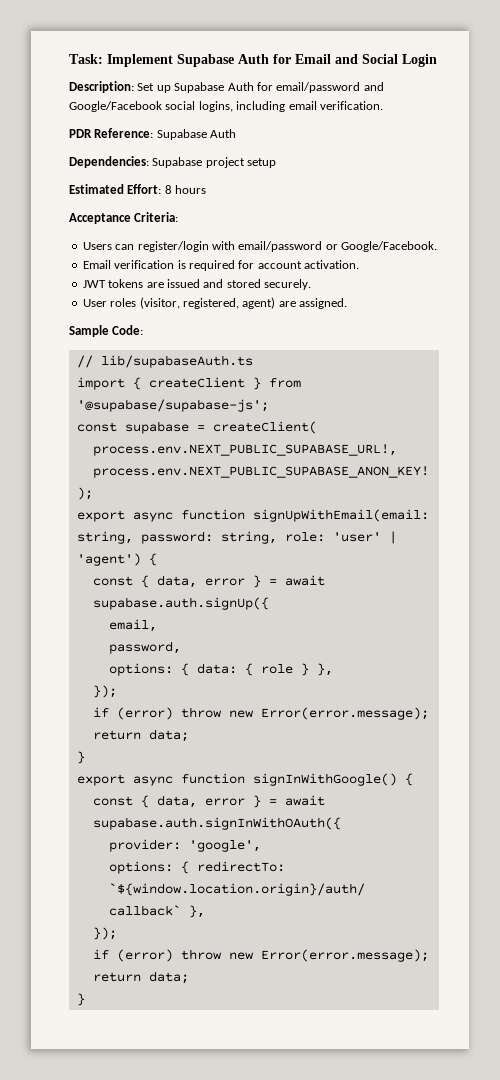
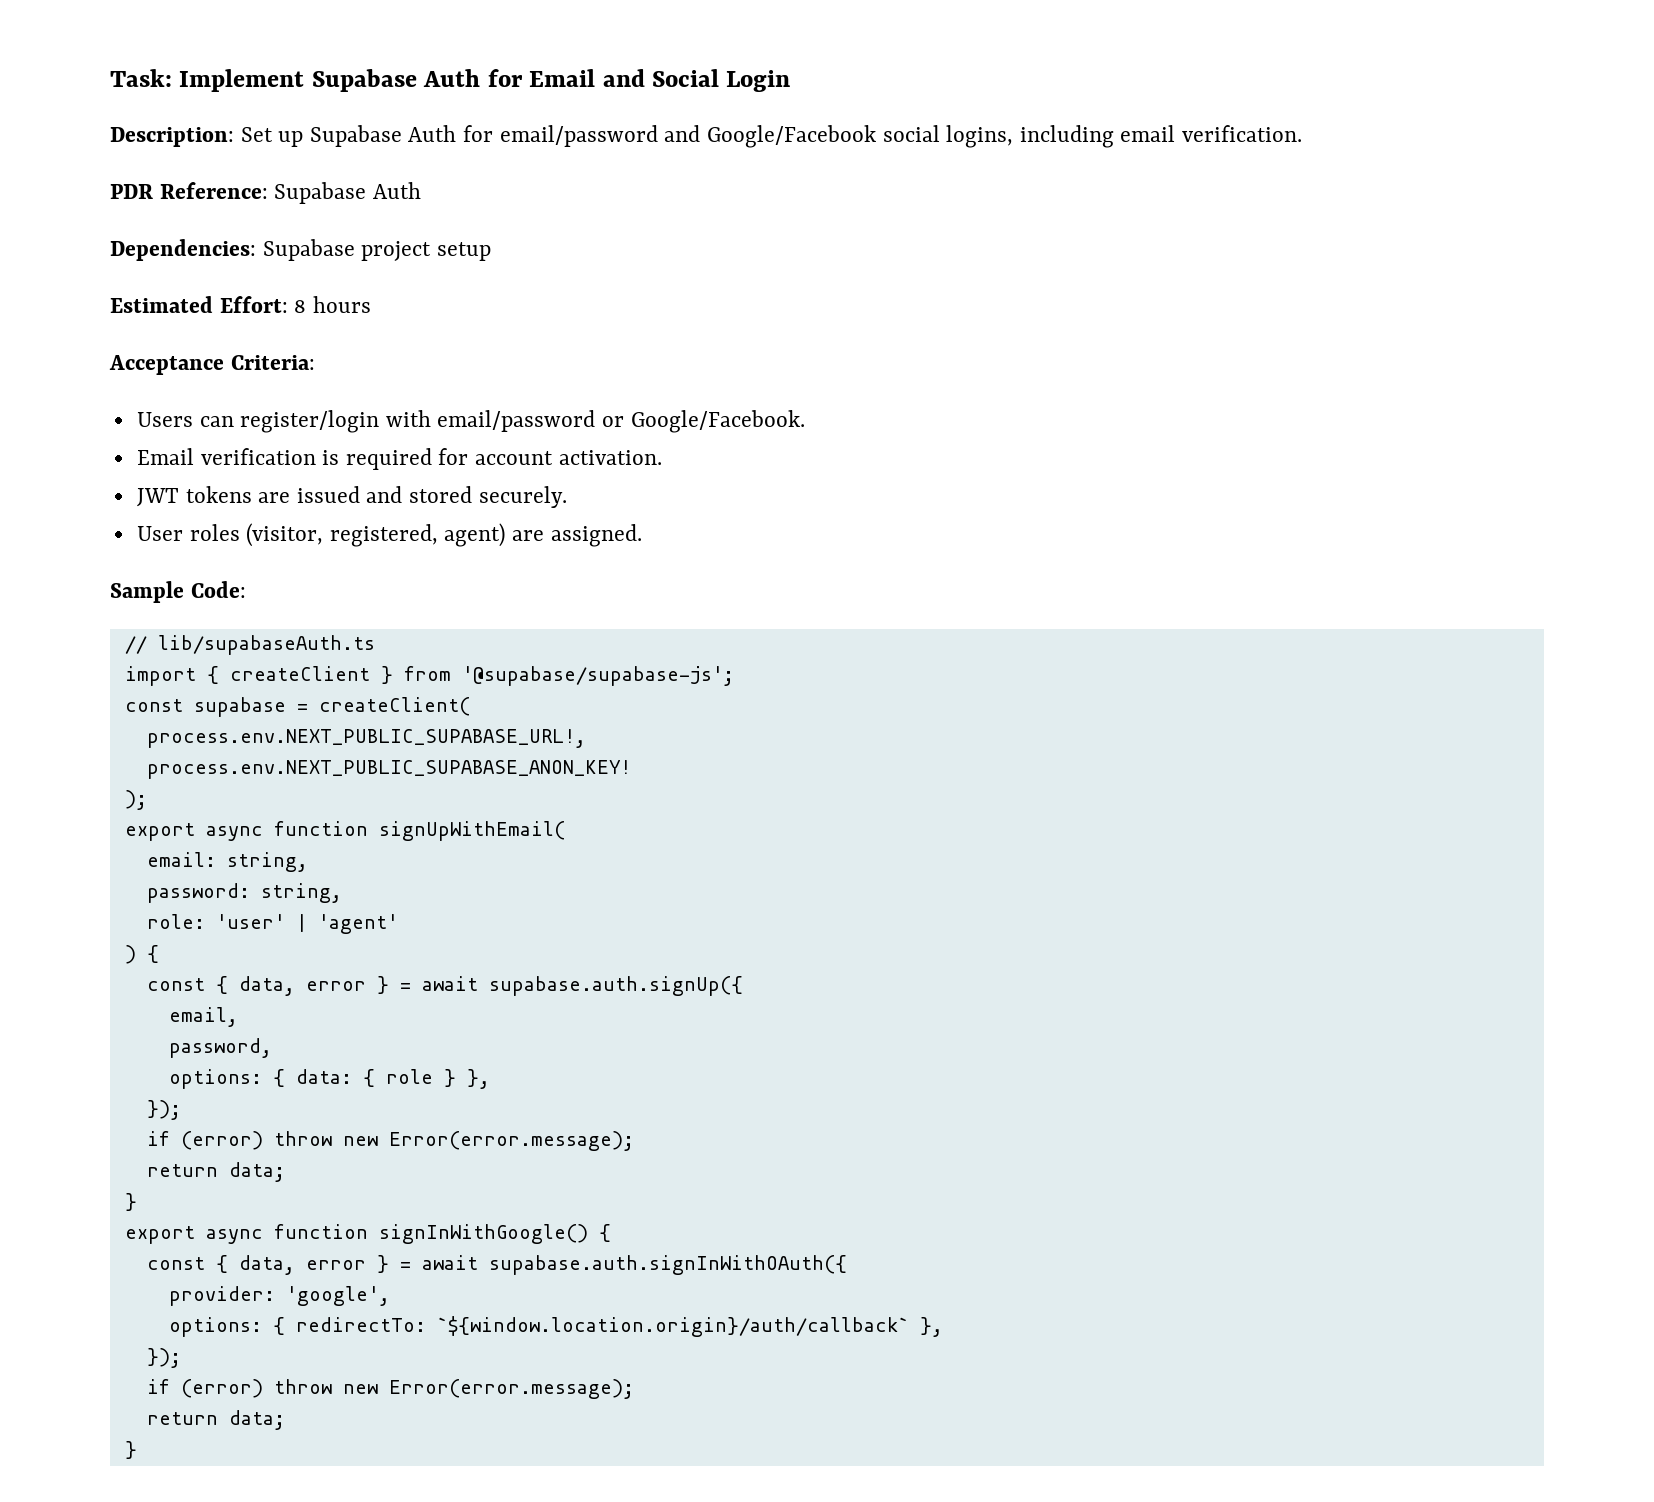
- export async function signUpWithEmail(email: string, password: string, role: 'user' | 'agent') {
+ export async function signUpWithEmail(
+ email: string,
+ password: string,
+ role: 'user' | 'agent'
+ ) {

